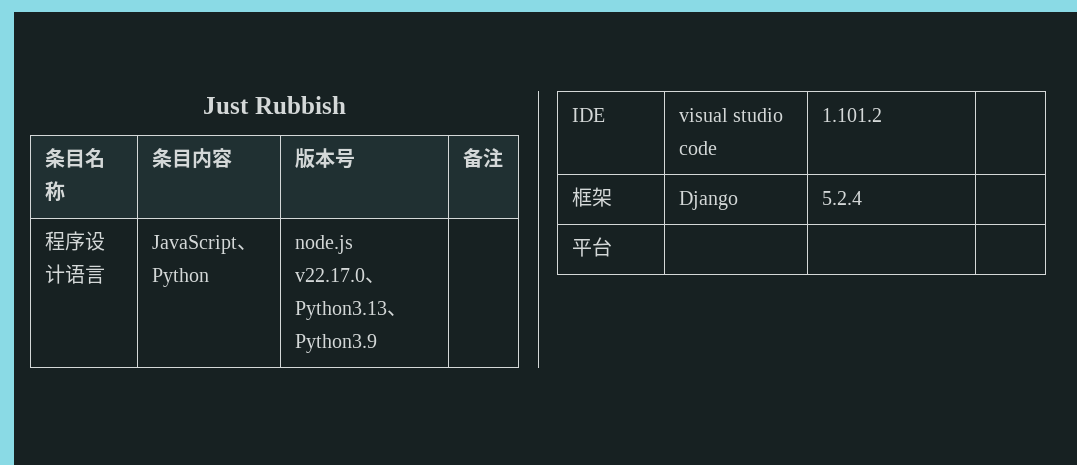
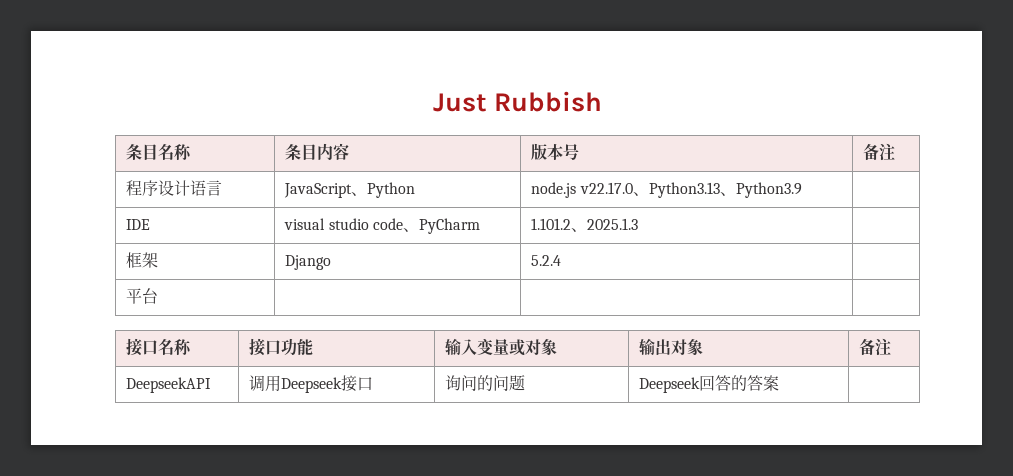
- IDE | visual studio code | 1.101.2 |
+ IDE | visual studio code、PyCharm | 1.101.2、2025.1.3 |
+ 接口名称 | 接口功能 | 输入变量或对象 | 输出对象 | 备注
+ DeepseekAPI | 调用Deepseek接口 | 询问的问题 | Deepseek回答的答案 |

